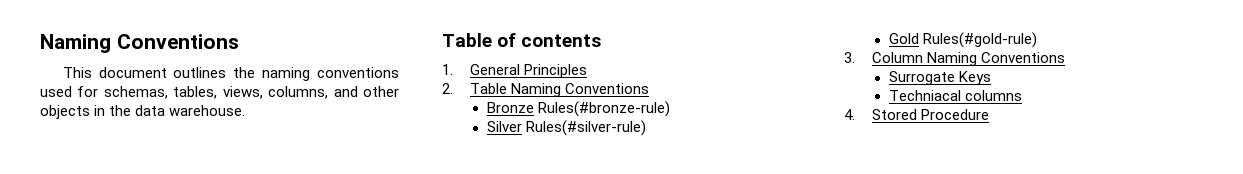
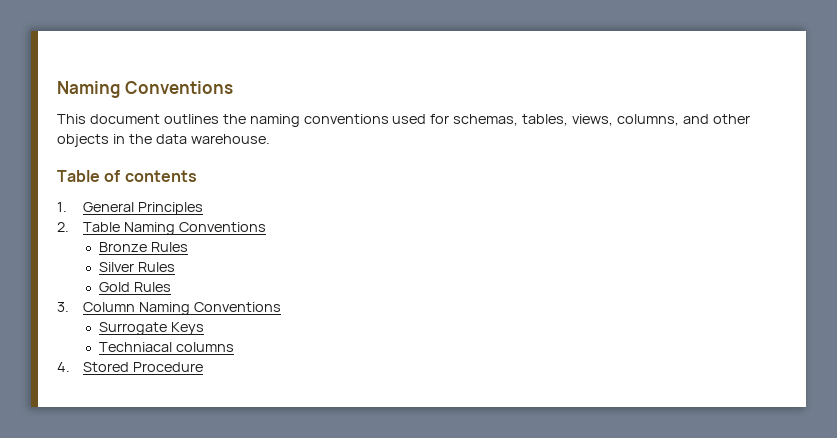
- Bronze Rules(#bronze-rule)
+ Bronze Rules
- Silver Rules(#silver-rule)
+ Silver Rules
- Gold Rules(#gold-rule)
+ Gold Rules

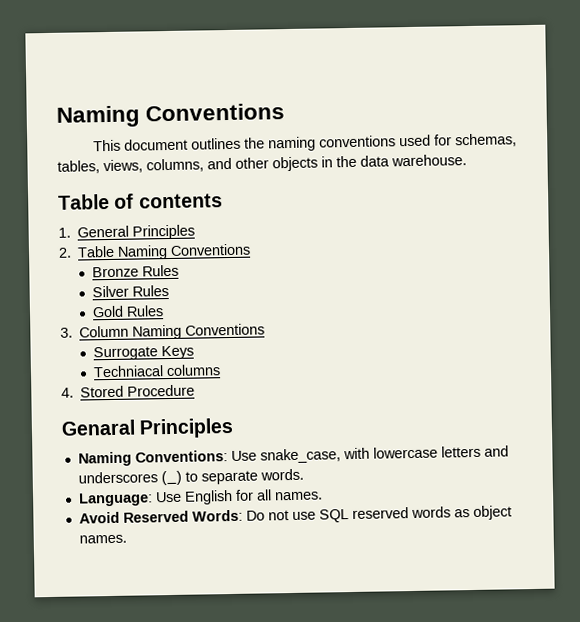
+ Genaral Principles
+ Naming Conventions: Use snake_case, with lowercase letters and underscores (_) to separate words.
+ Language: Use English for all names.
+ Avoid Reserved Words: Do not use SQL reserved words as object names.

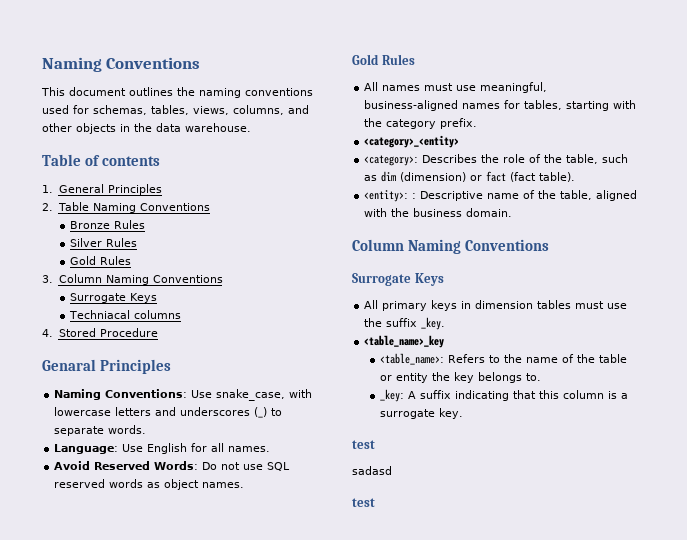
  Avoid Reserved Words: Do not use SQL reserved words as object names.
+ Gold Rules
+ All names must use meaningful, business-aligned names for tables, starting with the category prefix.
+ <category>_<entity>
+ <category>: Describes the role of the table, such as dim (dimension) or fact (fact table).
+ <entity>: : Descriptive name of the table, aligned with the business domain.
+ Column Naming Conventions
+ Surrogate Keys
+ All primary keys in dimension tables must use the suffix _key.
+ <table_name>_key
+ <table_name>: Refers to the name of the table or entity the key belongs to.
+ _key: A suffix indicating that this column is a surrogate key.
+ test
+ sadasd
+ test

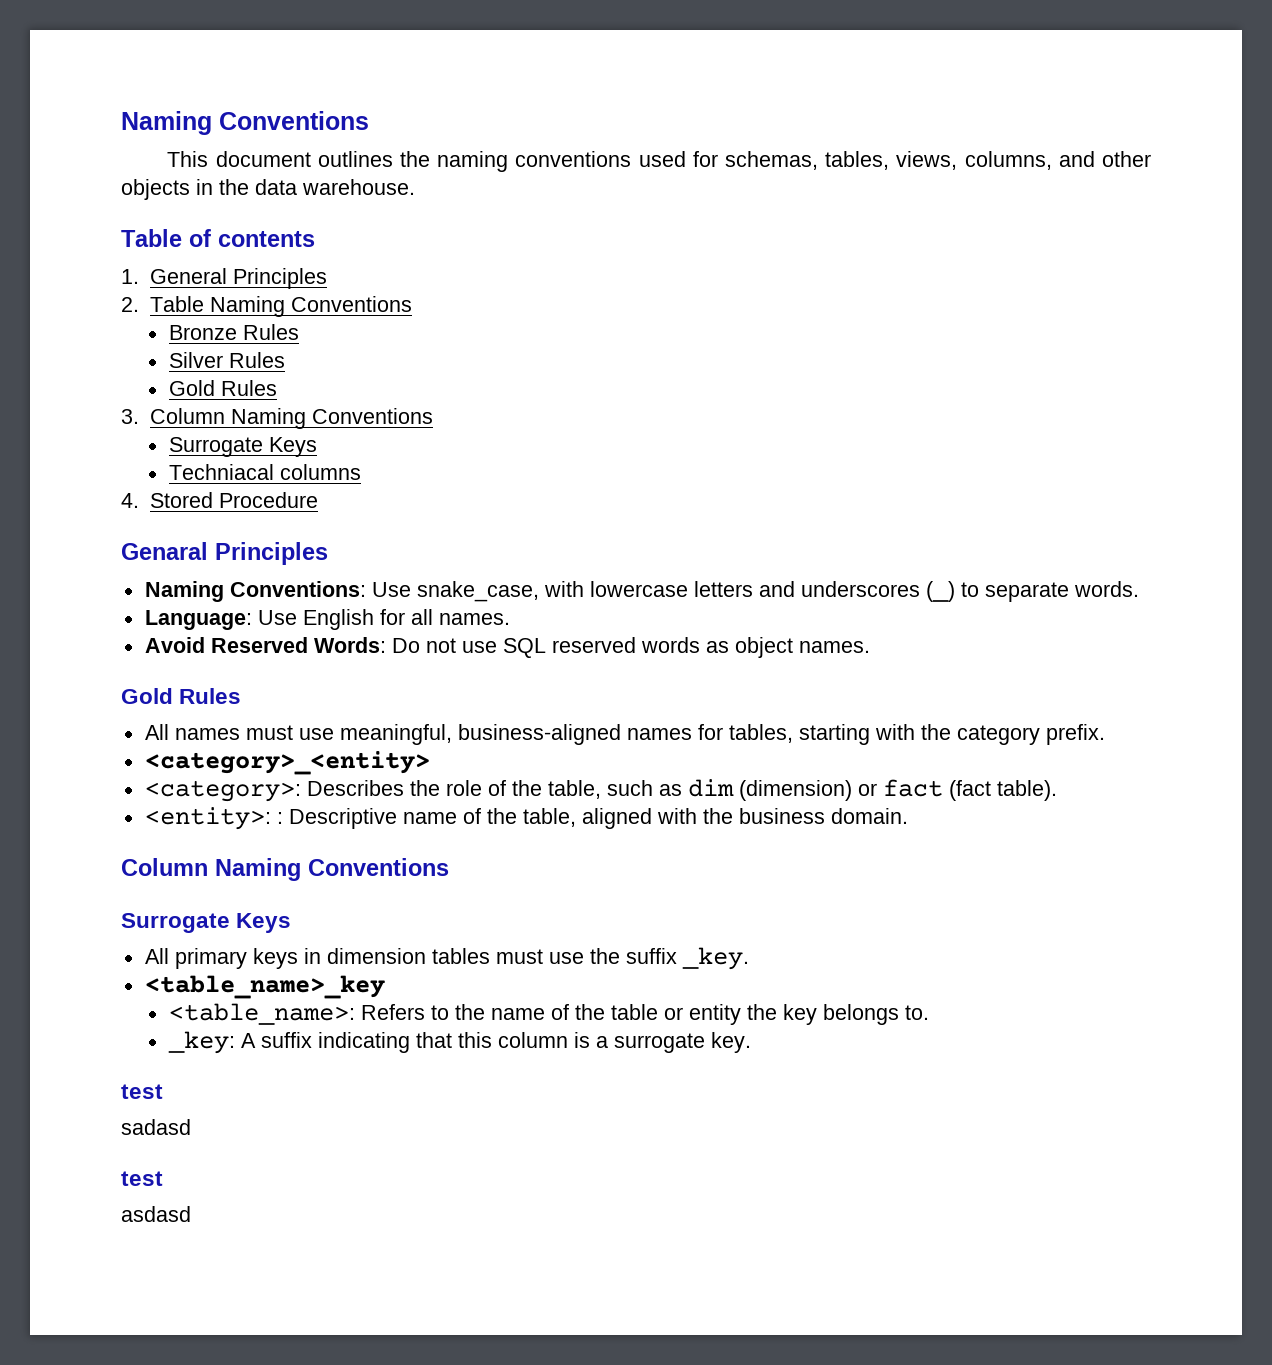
+ asdasd

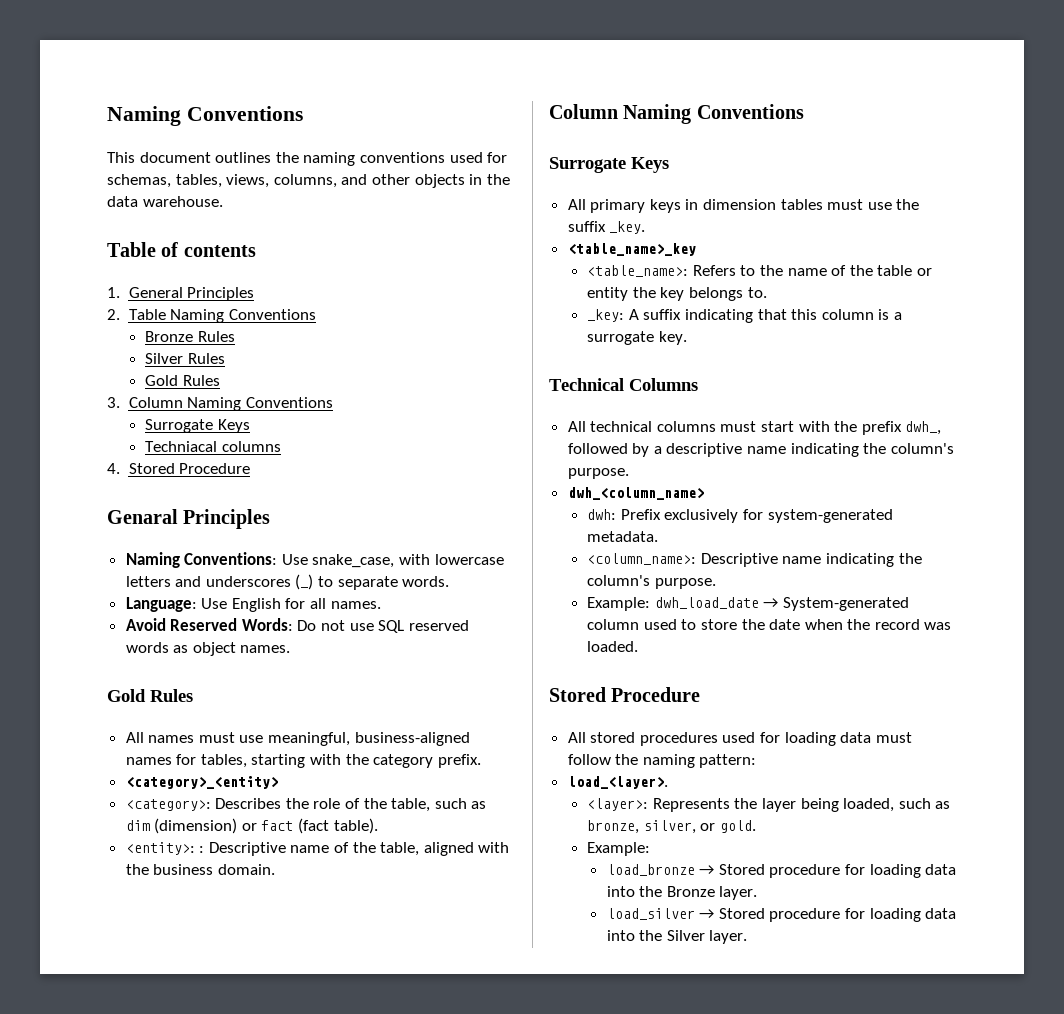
  _key: A suffix indicating that this column is a surrogate key.
- test
- sadasd
- test
- asdasd
+ Technical Columns
+ All technical columns must start with the prefix dwh_, followed by a descriptive name indicating the column's purpose.
+ dwh_<column_name>
+ dwh: Prefix exclusively for system-generated metadata.
+ <column_name>: Descriptive name indicating the column's purpose.
+ Example: dwh_load_date → System-generated column used to store the date when the record was loaded.
+ Stored Procedure
+ All stored procedures used for loading data must follow the naming pattern:
+ load_<layer>.
+ <layer>: Represents the layer being loaded, such as bronze, silver, or gold.
+ Example:
+ load_bronze → Stored procedure for loading data into the Bronze layer.
+ load_silver → Stored procedure for loading data into the Silver layer.

